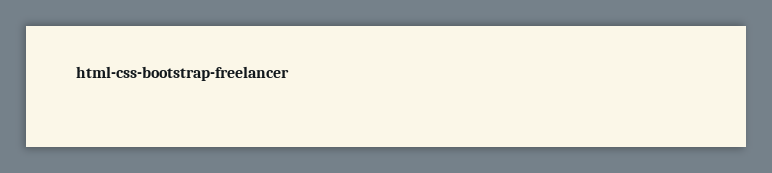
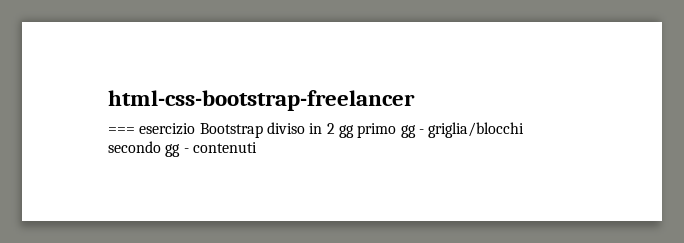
+ === esercizio Bootstrap diviso in 2 gg primo gg - griglia/blocchi secondo gg - contenuti

